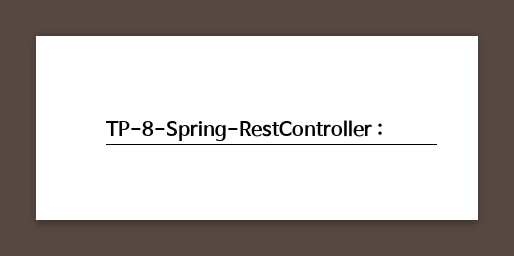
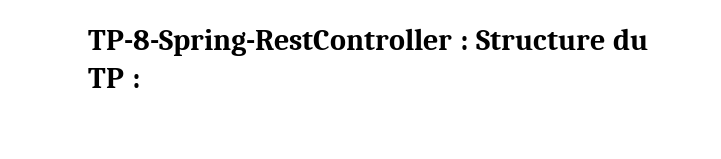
- TP-8-Spring-RestController :
+ TP-8-Spring-RestController : Structure du TP :

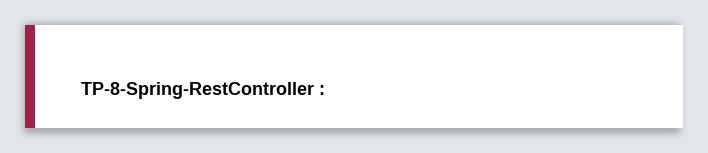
- TP-8-Spring-RestController : Structure du TP :
+ TP-8-Spring-RestController :

